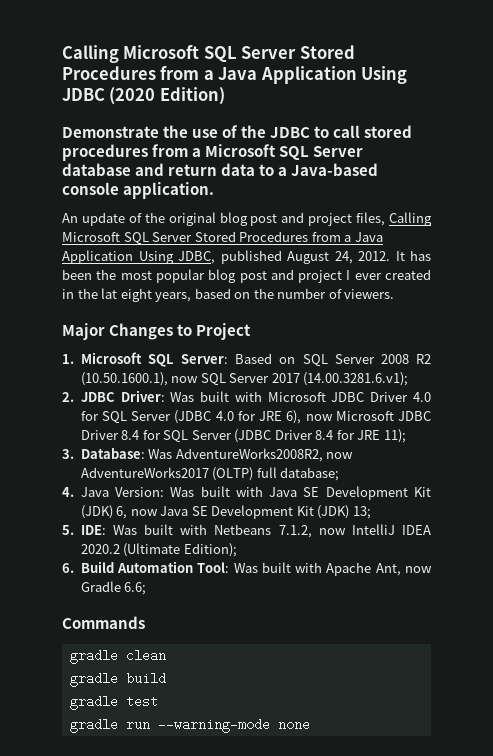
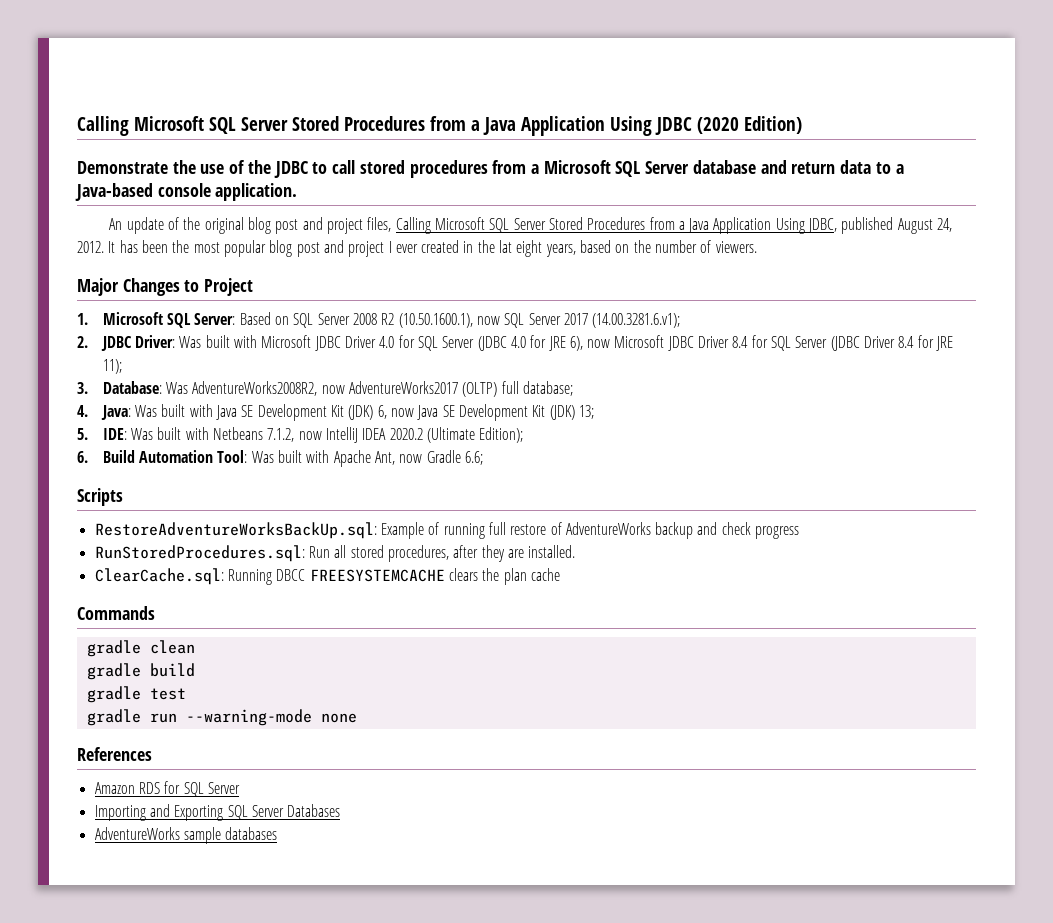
- 4. Java Version: Was built with Java SE Development Kit (JDK) 6, now Java SE Development Kit (JDK) 13;
+ 4. Java: Was built with Java SE Development Kit (JDK) 6, now Java SE Development Kit (JDK) 13;
+ Scripts
+ RestoreAdventureWorksBackUp.sql: Example of running full restore of AdventureWorks backup and check progress
+ RunStoredProcedures.sql: Run all stored procedures, after they are installed.
+ ClearCache.sql: Running DBCC FREESYSTEMCACHE clears the plan cache
+ References
+ Amazon RDS for SQL Server
+ Importing and Exporting SQL Server Databases
+ AdventureWorks sample databases

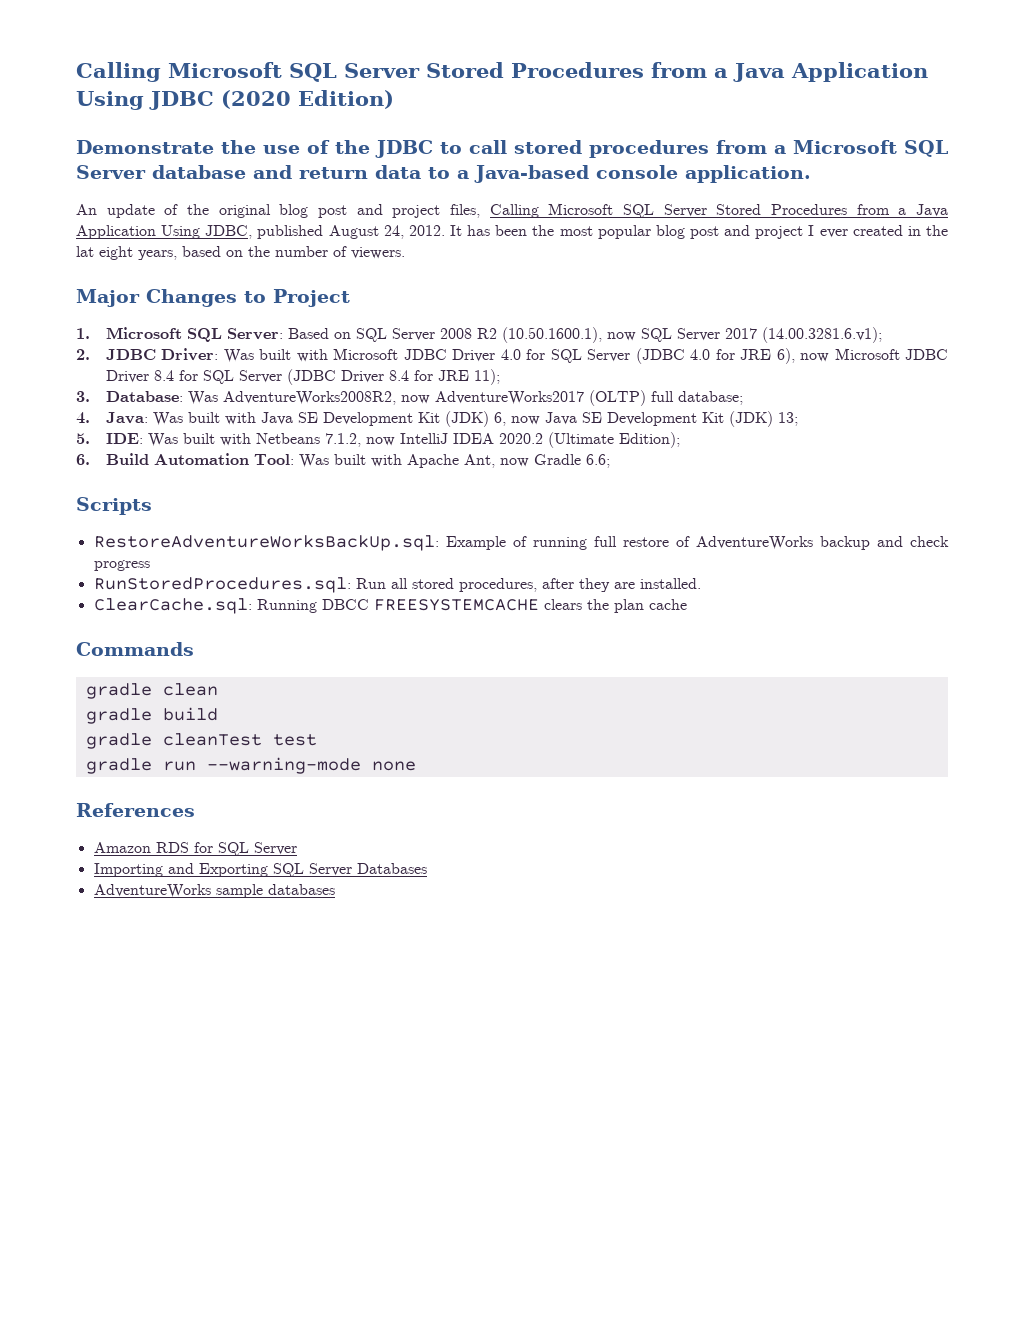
- gradle test
+ gradle cleanTest test

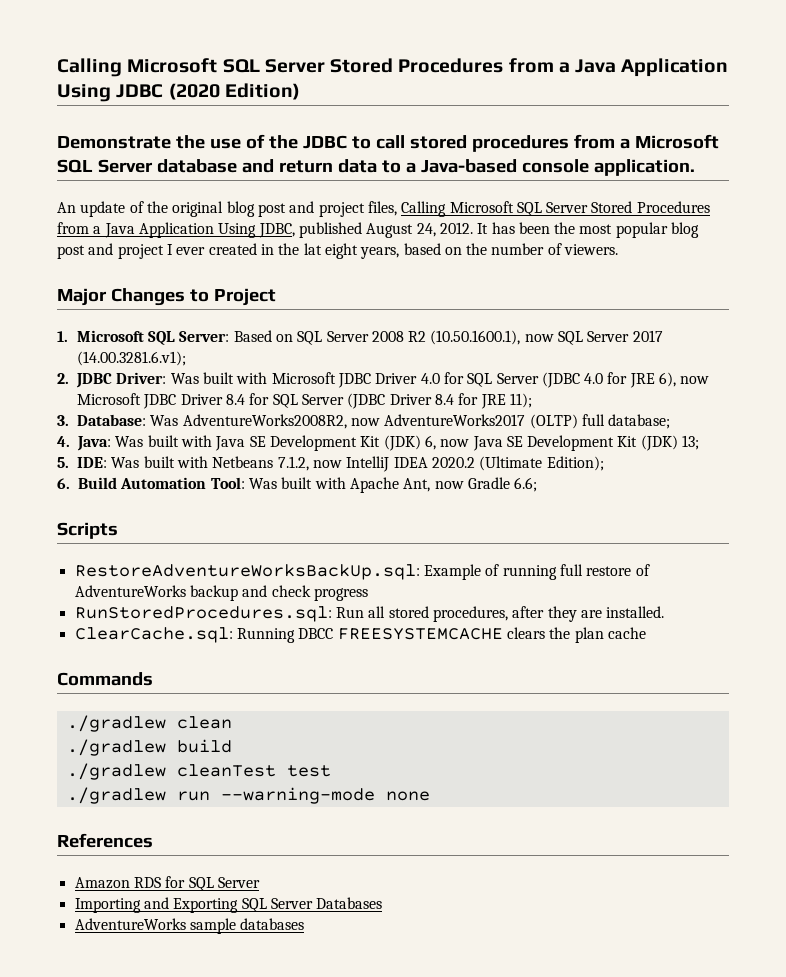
- gradle clean
+ ./gradlew clean
- gradle build
+ ./gradlew build
- gradle cleanTest test
+ ./gradlew cleanTest test
- gradle run --warning-mode none
+ ./gradlew run --warning-mode none

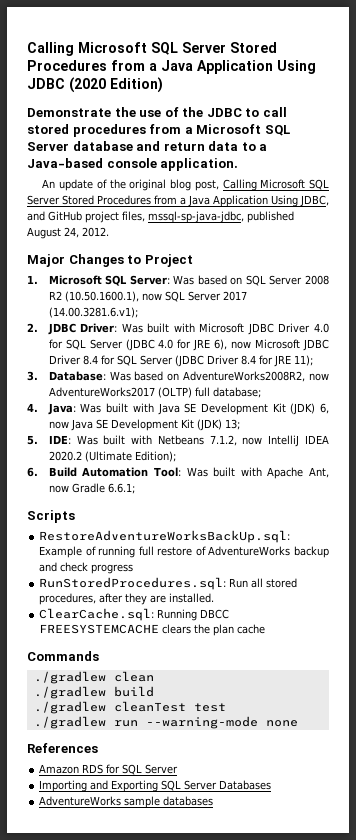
- An update of the original blog post and project files, Calling Microsoft SQL Server Stored Procedures from a Java Application Using JDBC, published August 24, 2012. It has been the most popular blog post and project I ever created in the lat eight years, based on the number of viewers.
+ An update of the original blog post, Calling Microsoft SQL Server Stored Procedures from a Java Application Using JDBC, and GitHub project files, mssql-sp-java-jdbc, published August 24, 2012.
- 1. Microsoft SQL Server: Based on SQL Server 2008 R2 (10.50.1600.1), now SQL Server 2017 (14.00.3281.6.v1);
+ 1. Microsoft SQL Server: Was based on SQL Server 2008 R2 (10.50.1600.1), now SQL Server 2017 (14.00.3281.6.v1);
- 3. Database: Was AdventureWorks2008R2, now AdventureWorks2017 (OLTP) full database;
+ 3. Database: Was based on AdventureWorks2008R2, now AdventureWorks2017 (OLTP) full database;
- 6. Build Automation Tool: Was built with Apache Ant, now Gradle 6.6;
+ 6. Build Automation Tool: Was built with Apache Ant, now Gradle 6.6.1;

